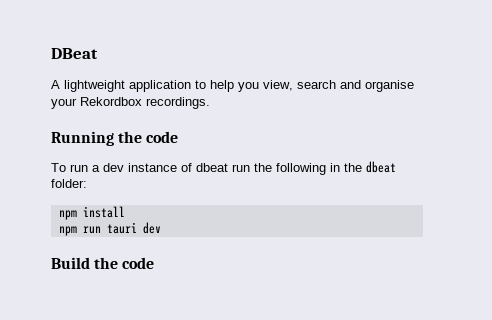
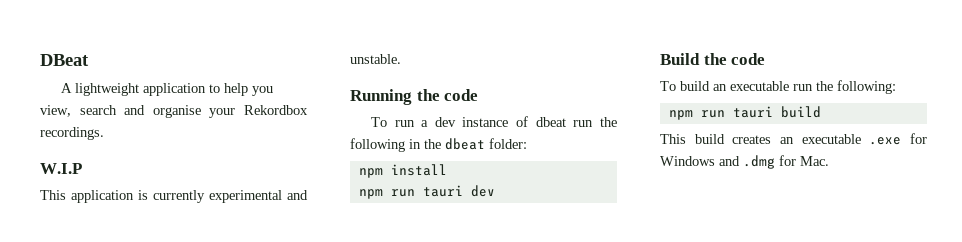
+ W.I.P
+ This application is currently experimental and unstable.
+ To build an executable run the following:
+ npm run tauri build
+ This build creates an executable .exe for Windows and .dmg for Mac.

